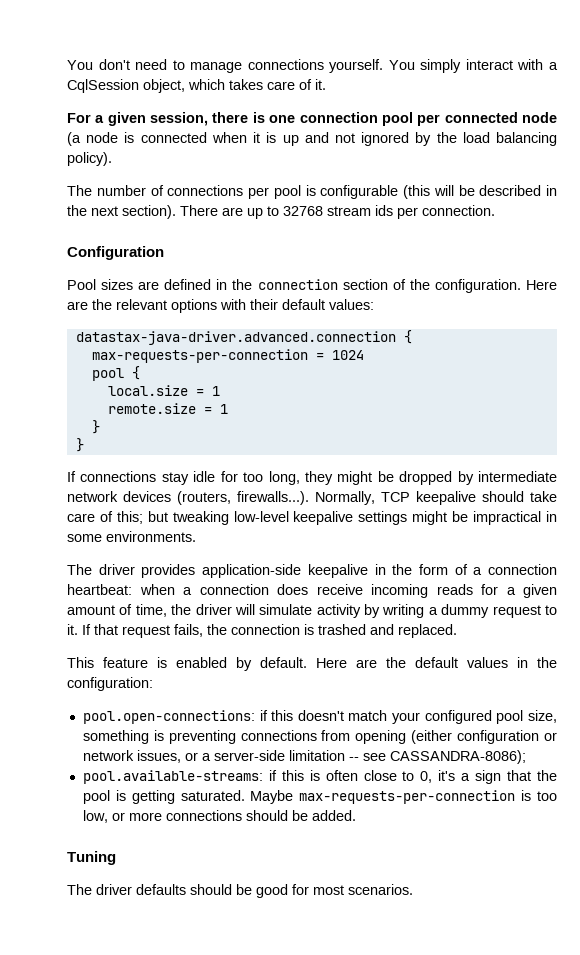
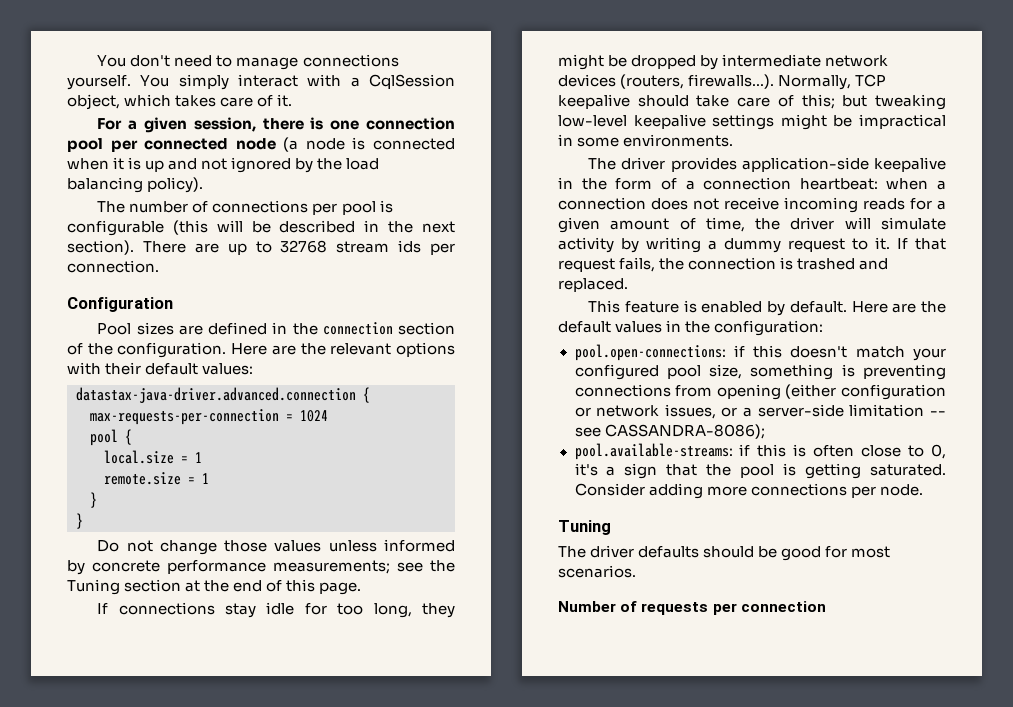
+ Do not change those values unless informed by concrete performance measurements; see the Tuning section at the end of this page.
- The driver provides application-side keepalive in the form of a connection heartbeat: when a connection does receive incoming reads for a given amount of time, the driver will simulate activity by writing a dummy request to it.
+ The driver provides application-side keepalive in the form of a connection heartbeat: when a connection does not receive incoming reads for a given amount of time, the driver will simulate activity by writing a dummy request to it.
- Maybe max-requests-per-connection is too low, or more connections should be added.
+ Consider adding more connections per node.
+ Number of requests per connection

